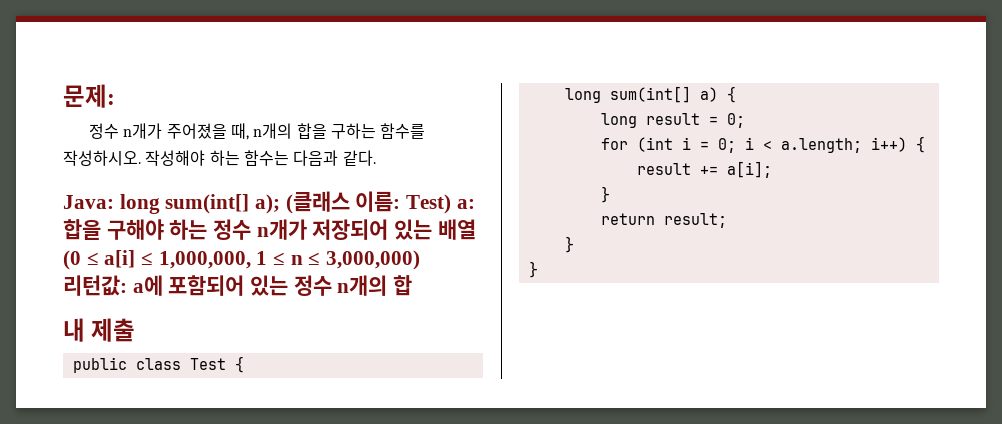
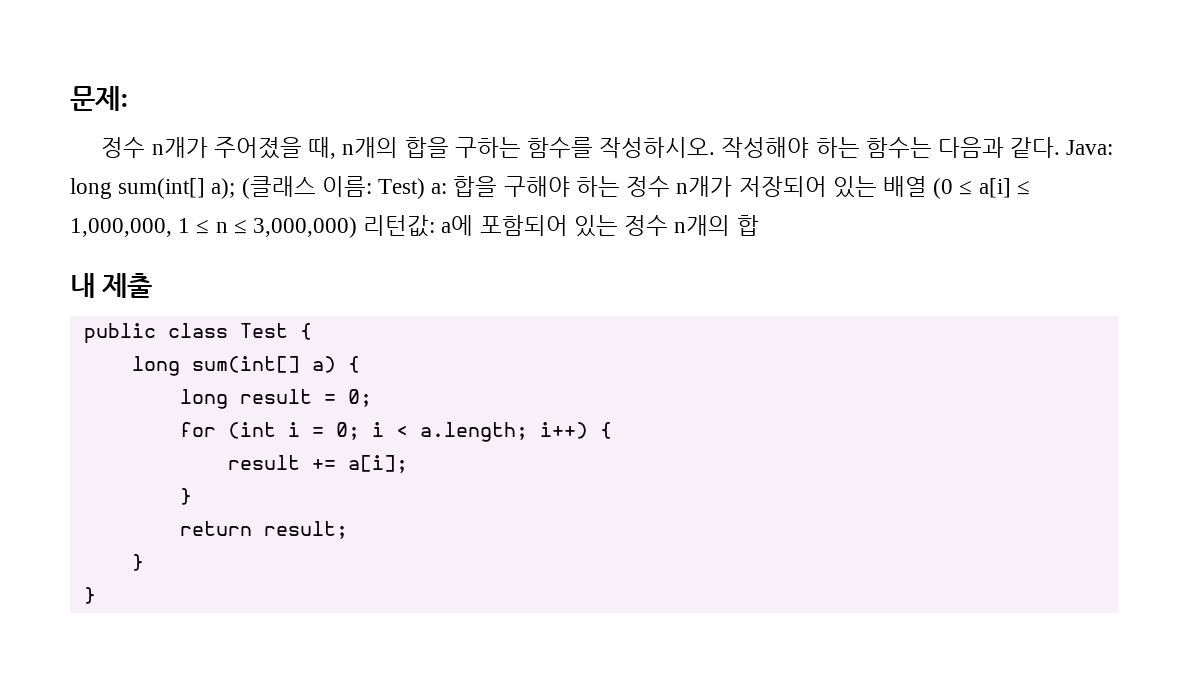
- 작성해야 하는 함수는 다음과 같다.
- Java: long sum(int[] a); (클래스 이름: Test) a: 합을 구해야 하는 정수 n개가 저장되어 있는 배열 (0 ≤ a[i] ≤ 1,000,000, 1 ≤ n ≤ 3,000,000) 리턴값: a에 포함되어 있는 정수 n개의 합
+ 작성해야 하는 함수는 다음과 같다. Java: long sum(int[] a); (클래스 이름: Test) a: 합을 구해야 하는 정수 n개가 저장되어 있는 배열 (0 ≤ a[i] ≤ 1,000,000, 1 ≤ n ≤ 3,000,000) 리턴값: a에 포함되어 있는 정수 n개의 합

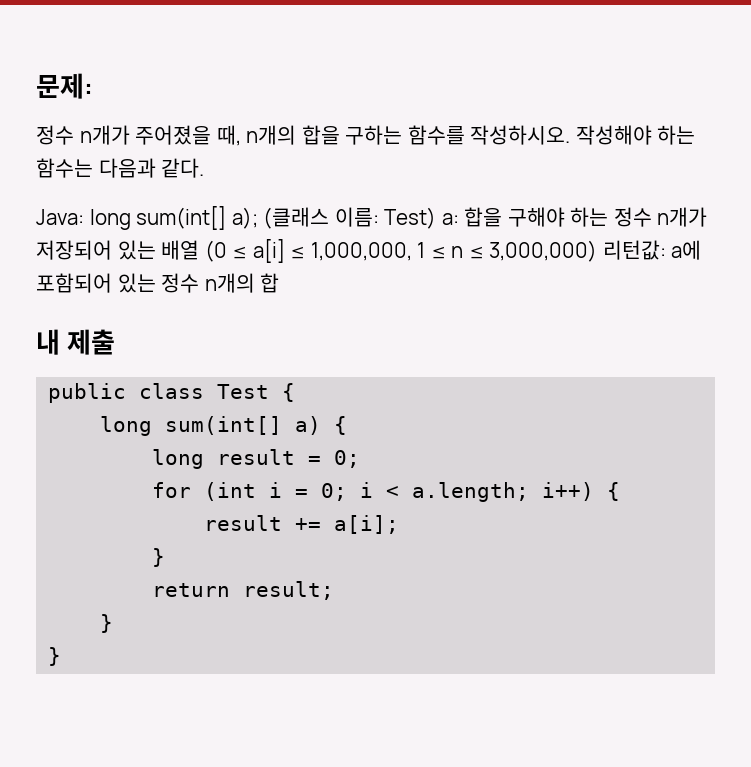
- 작성해야 하는 함수는 다음과 같다. Java: long sum(int[] a); (클래스 이름: Test) a: 합을 구해야 하는 정수 n개가 저장되어 있는 배열 (0 ≤ a[i] ≤ 1,000,000, 1 ≤ n ≤ 3,000,000) 리턴값: a에 포함되어 있는 정수 n개의 합
+ 작성해야 하는 함수는 다음과 같다.
+ Java: long sum(int[] a); (클래스 이름: Test) a: 합을 구해야 하는 정수 n개가 저장되어 있는 배열 (0 ≤ a[i] ≤ 1,000,000, 1 ≤ n ≤ 3,000,000) 리턴값: a에 포함되어 있는 정수 n개의 합

